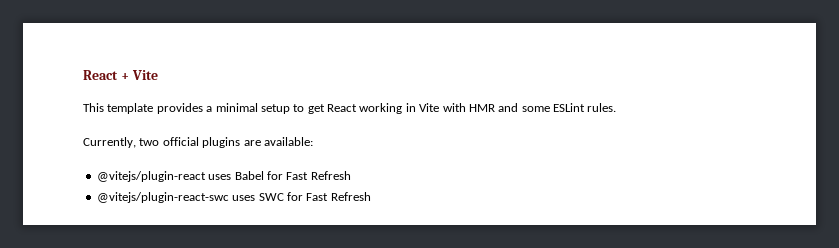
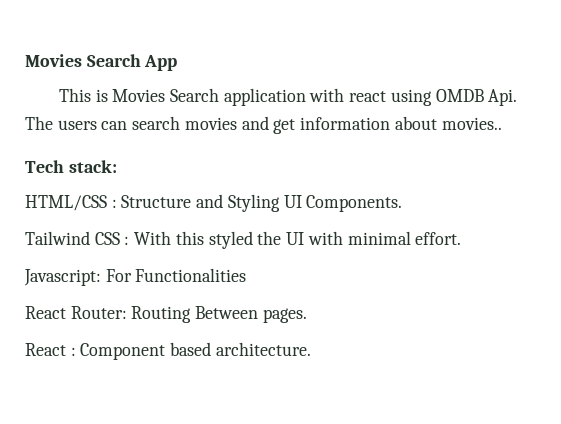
- React + Vite
- This template provides a minimal setup to get React working in Vite with HMR and some ESLint rules.
- Currently, two official plugins are available:
- @vitejs/plugin-react uses Babel for Fast Refresh
- @vitejs/plugin-react-swc uses SWC for Fast Refresh
+ Movies Search App
+ This is Movies Search application with react using OMDB Api. The users can search movies and get information about movies..
+ Tech stack:
+ HTML/CSS : Structure and Styling UI Components.
+ Tailwind CSS : With this styled the UI with minimal effort.
+ Javascript: For Functionalities
+ React Router: Routing Between pages.
+ React : Component based architecture.

